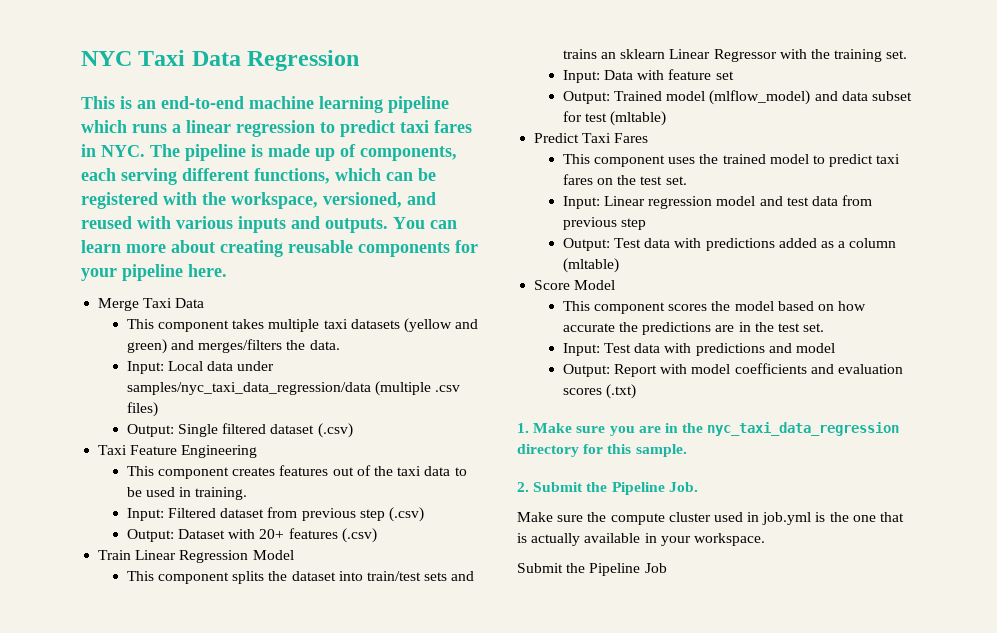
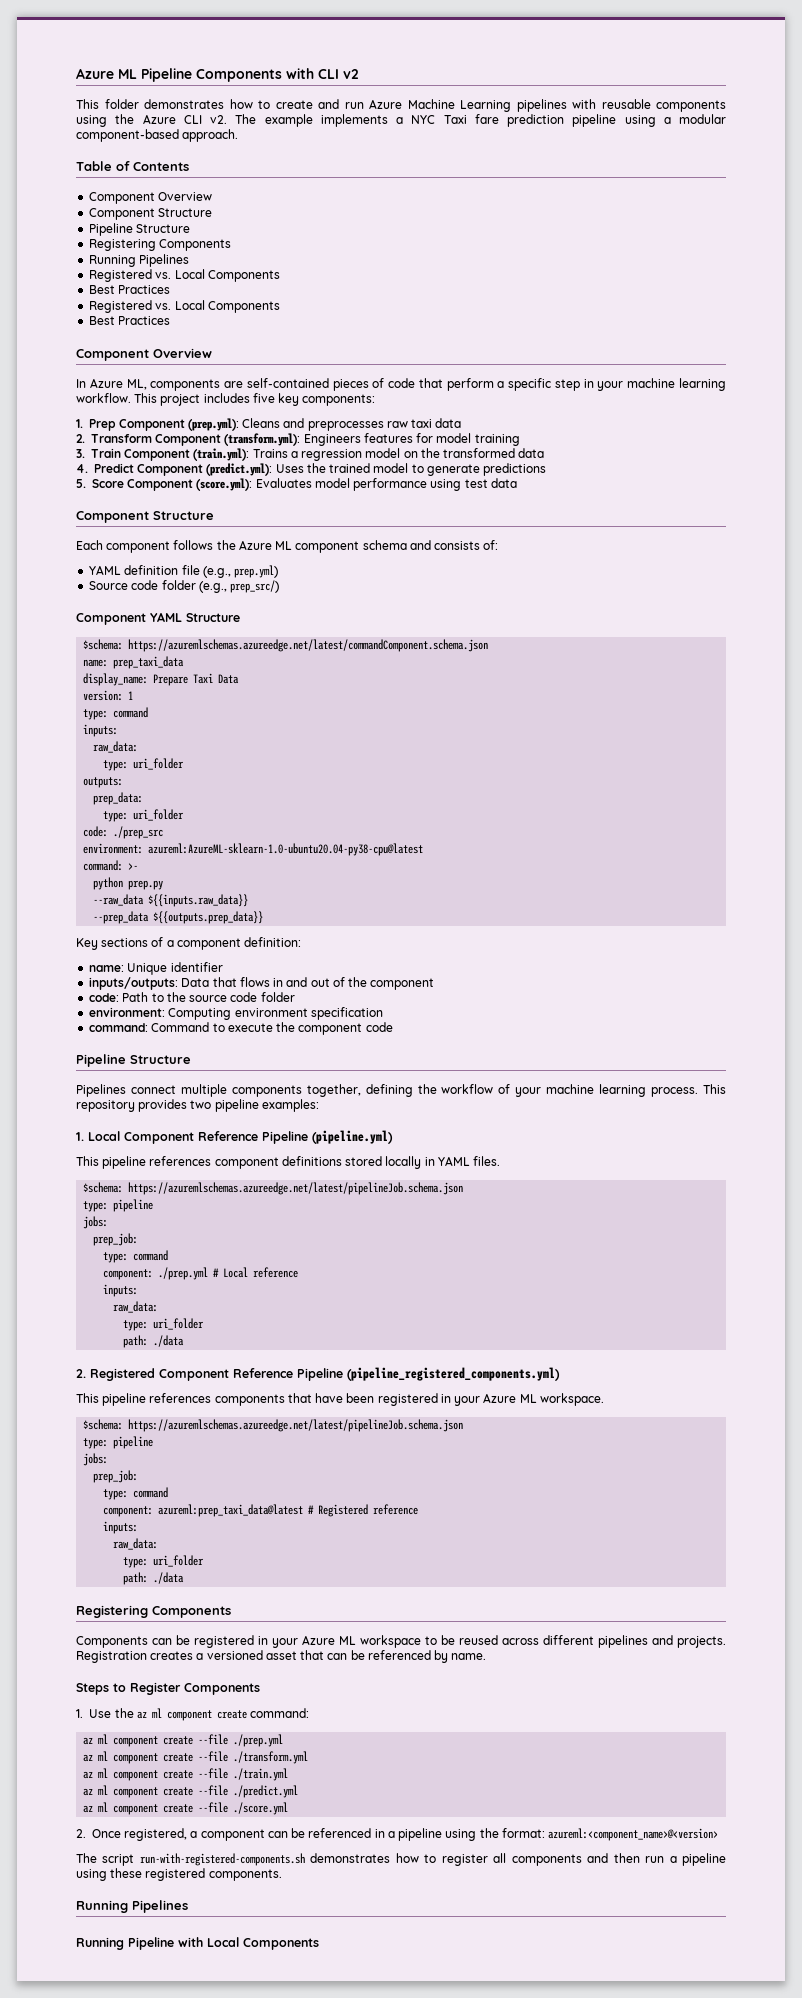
- NYC Taxi Data Regression
- This is an end-to-end machine learning pipeline which runs a linear regression to predict taxi fares in NYC. The pipeline is made up of components, each serving different functions, which can be registered with the workspace, versioned, and reused with various inputs and outputs. You can learn more about creating reusable components for your pipeline here.
- Merge Taxi Data
- This component takes multiple taxi datasets (yellow and green) and merges/filters the data.
- Input: Local data under samples/nyc_taxi_data_regression/data (multiple .csv files)
- Output: Single filtered dataset (.csv)
- Taxi Feature Engineering
- This component creates features out of the taxi data to be used in training.
- Input: Filtered dataset from previous step (.csv)
- Output: Dataset with 20+ features (.csv)
- Train Linear Regression Model
- This component splits the dataset into train/test sets and trains an sklearn Linear Regressor with the training set.
- Input: Data with feature set
- Output: Trained model (mlflow_model) and data subset for test (mltable)
- Predict Taxi Fares
- This component uses the trained model to predict taxi fares on the test set.
- Input: Linear regression model and test data from previous step
- Output: Test data with predictions added as a column (mltable)
- Score Model
- This component scores the model based on how accurate the predictions are in the test set.
- Input: Test data with predictions and model
- Output: Report with model coefficients and evaluation scores (.txt)
- 1. Make sure you are in the nyc_taxi_data_regression directory for this sample.
- 2. Submit the Pipeline Job.
- Make sure the compute cluster used in job.yml is the one that is actually available in your workspace.
- Submit the Pipeline Job
+ Azure ML Pipeline Components with CLI v2
+ This folder demonstrates how to create and run Azure Machine Learning pipelines with reusable components using the Azure CLI v2. The example implements a NYC Taxi fare prediction pipeline using a modular component-based approach.
+ Table of Contents
+ Component Overview
+ Component Structure
+ Pipeline Structure
+ Registering Components
+ Running Pipelines
+ Registered vs. Local Components
+ Best Practices
+ Registered vs. Local Components
+ Best Practices
+ Component Overview
+ In Azure ML, components are self-contained pieces of code that perform a specific step in your machine learning workflow. This project includes five key components:
+ 1. Prep Component (prep.yml): Cleans and preprocesses raw taxi data
+ 2. Transform Component (transform.yml): Engineers features for model training
+ 3. Train Component (train.yml): Trains a regression model on the transformed data
+ 4. Predict Component (predict.yml): Uses the trained model to generate predictions
+ 5. Score Component (score.yml): Evaluates model performance using test data
+ Component Structure
+ Each component follows the Azure ML component schema and consists of:
+ YAML definition file (e.g., prep.yml)
+ Source code folder (e.g., prep_src/)
+ Component YAML Structure
+ $schema: https://azuremlschemas.azureedge.net/latest/commandComponent.schema.json
+ name: prep_taxi_data
+ display_name: Prepare Taxi Data
+ version: 1
+ type: command
+ inputs:
+ raw_data:
+ type: uri_folder
+ outputs:
+ prep_data:
+ type: uri_folder
+ code: ./prep_src
+ environment: azureml:AzureML-sklearn-1.0-ubuntu20.04-py38-cpu@latest
+ command: >-
+ python prep.py
+ --raw_data ${{inputs.raw_data}}
+ --prep_data ${{outputs.prep_data}}
+ Key sections of a component definition:
+ name: Unique identifier
+ inputs/outputs: Data that flows in and out of the component
+ code: Path to the source code folder
+ environment: Computing environment specification
+ command: Command to execute the component code
+ Pipeline Structure
+ Pipelines connect multiple components together, defining the workflow of your machine learning process. This repository provides two pipeline examples:
+ 1. Local Component Reference Pipeline (pipeline.yml)
+ This pipeline references component definitions stored locally in YAML files.
+ $schema: https://azuremlschemas.azureedge.net/latest/pipelineJob.schema.json
+ type: pipeline
+ jobs:
+ prep_job:
+ type: command
+ component: ./prep.yml # Local reference
+ inputs:
+ raw_data:
+ type: uri_folder
+ path: ./data
+ 2. Registered Component Reference Pipeline (pipeline_registered_components.yml)
+ This pipeline references components that have been registered in your Azure ML workspace.
+ $schema: https://azuremlschemas.azureedge.net/latest/pipelineJob.schema.json
+ type: pipeline
+ jobs:
+ prep_job:
+ type: command
+ component: azureml:prep_taxi_data@latest # Registered reference
+ inputs:
+ raw_data:
+ type: uri_folder
+ path: ./data
+ Registering Components
+ Components can be registered in your Azure ML workspace to be reused across different pipelines and projects. Registration creates a versioned asset that can be referenced by name.
+ Steps to Register Components
+ 1. Use the az ml component create command:
+ az ml component create --file ./prep.yml
+ az ml component create --file ./transform.yml
+ az ml component create --file ./train.yml
+ az ml component create --file ./predict.yml
+ az ml component create --file ./score.yml
+ 2. Once registered, a component can be referenced in a pipeline using the format: azureml:<component_name>@<version>
+ The script run-with-registered-components.sh demonstrates how to register all components and then run a pipeline using these registered components.
+ Running Pipelines
+ Running Pipeline with Local Components

